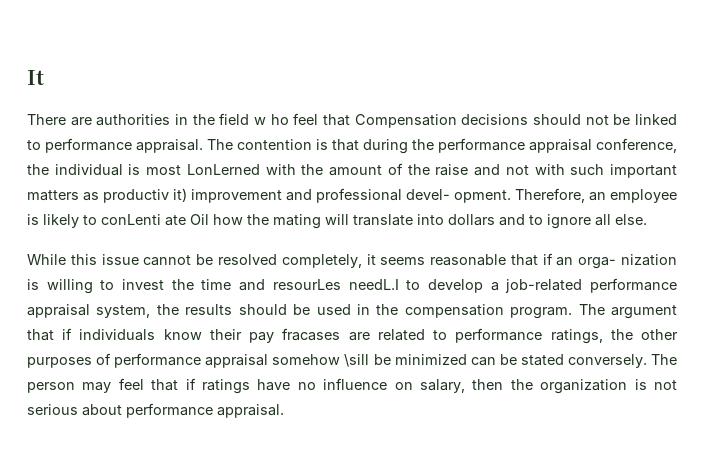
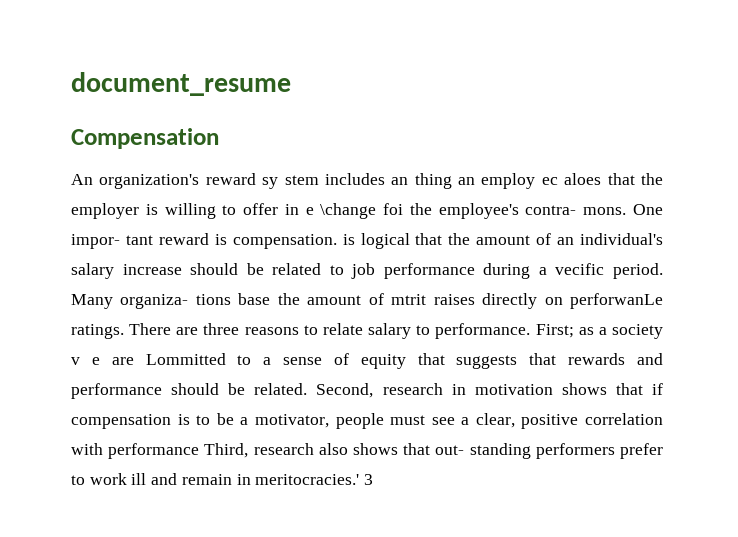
- It
- There are authorities in the field w ho feel that Compensation decisions should not be linked to performance appraisal. The contention is that during the performance appraisal conference, the individual is most LonLerned with the amount of the raise and not with such important matters as productiv it) improvement and professional devel- opment. Therefore, an employee is likely to conLenti ate Oil how the mating will translate into dollars and to ignore all else.
- While this issue cannot be resolved completely, it seems reasonable that if an orga- nization is willing to invest the time and resourLes needL.I to develop a job-related performance appraisal system, the results should be used in the compensation program. The argument that if individuals know their pay fracases are related to performance ratings, the other purposes of performance appraisal somehow \sill be minimized can be stated conversely. The person may feel that if ratings have no influence on salary, then the organization is not serious about performance appraisal.
+ document_resume
+ Compensation
+ An organization's reward sy stem includes an thing an employ ec aloes that the employer is willing to offer in e \change foi the employee's contra- mons. One impor- tant reward is compensation. is logical that the amount of an individual's salary increase should be related to job performance during a vecific period. Many organiza- tions base the amount of mtrit raises directly on perforwanLe ratings. There are three reasons to relate salary to performance. First; as a society v e are Lommitted to a sense of equity that suggests that rewards and performance should be related. Second, research in motivation shows that if compensation is to be a motivator, people must see a clear, positive correlation with performance Third, research also shows that out- standing performers prefer to work ill and remain in meritocracies.' 3

